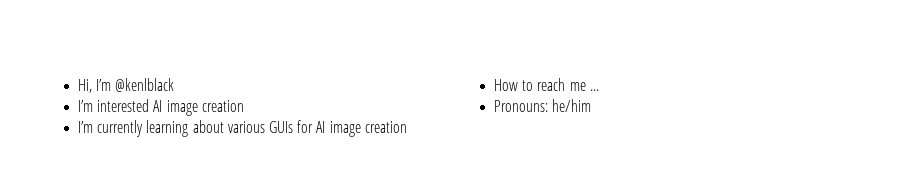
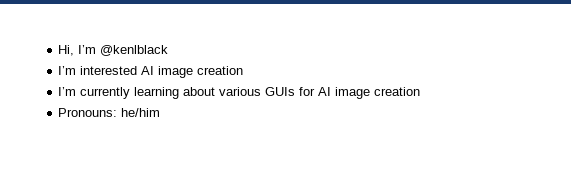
- How to reach me ...

